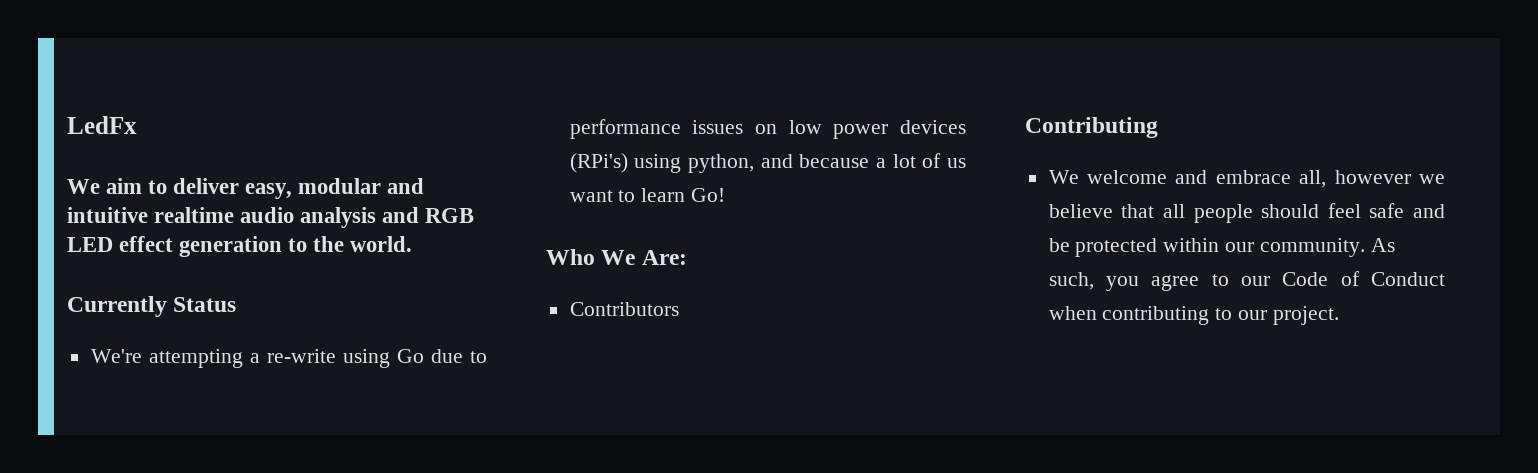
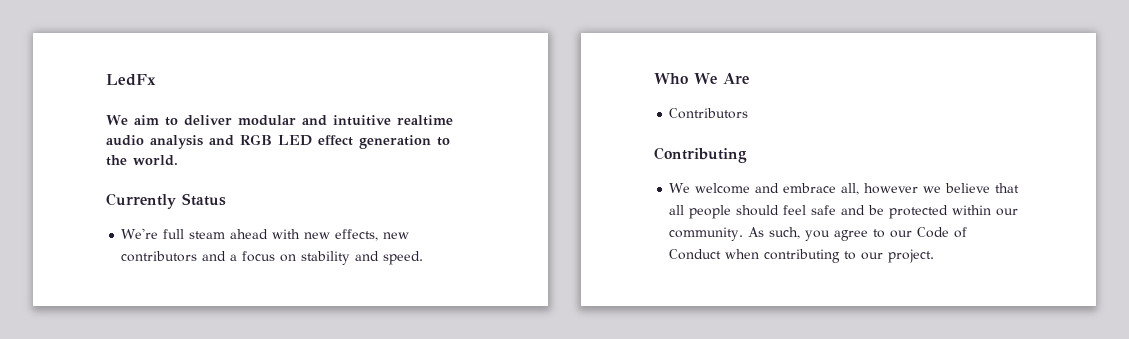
- We aim to deliver easy, modular and intuitive realtime audio analysis and RGB LED effect generation to the world.
+ We aim to deliver modular and intuitive realtime audio analysis and RGB LED effect generation to the world.
- We're attempting a re-write using Go due to performance issues on low power devices (RPi's) using python, and because a lot of us want to learn Go!
+ We're full steam ahead with new effects, new contributors and a focus on stability and speed.
- Who We Are:
+ Who We Are

